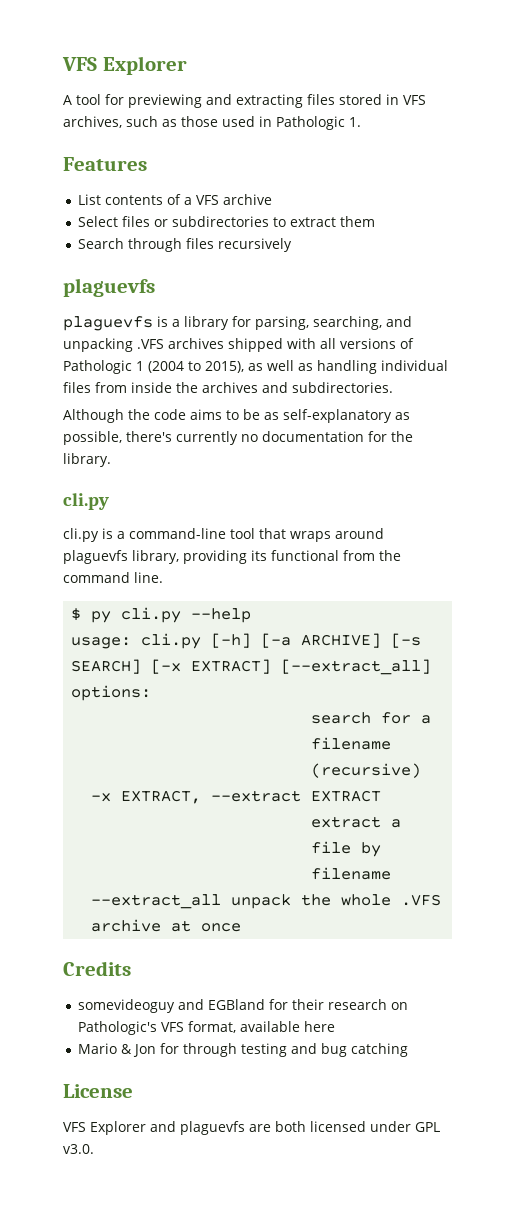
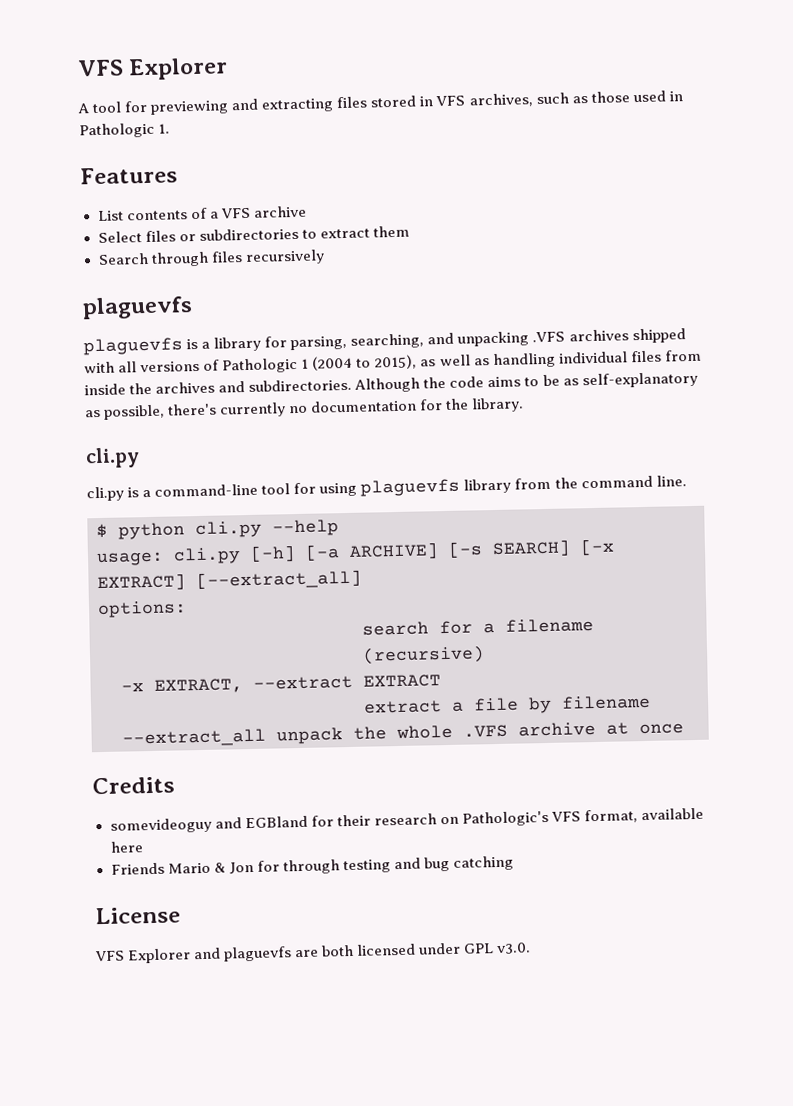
- plaguevfs is a library for parsing, searching, and unpacking .VFS archives shipped with all versions of Pathologic 1 (2004 to 2015), as well as handling individual files from inside the archives and subdirectories.
- Although the code aims to be as self-explanatory as possible, there's currently no documentation for the library.
+ plaguevfs is a library for parsing, searching, and unpacking .VFS archives shipped with all versions of Pathologic 1 (2004 to 2015), as well as handling individual files from inside the archives and subdirectories. Although the code aims to be as self-explanatory as possible, there's currently no documentation for the library.
- cli.py is a command-line tool that wraps around plaguevfs library, providing its functional from the command line.
+ cli.py is a command-line tool for using plaguevfs library from the command line.
- $ py cli.py --help
+ $ python cli.py --help
- Mario & Jon for through testing and bug catching
+ Friends Mario & Jon for through testing and bug catching

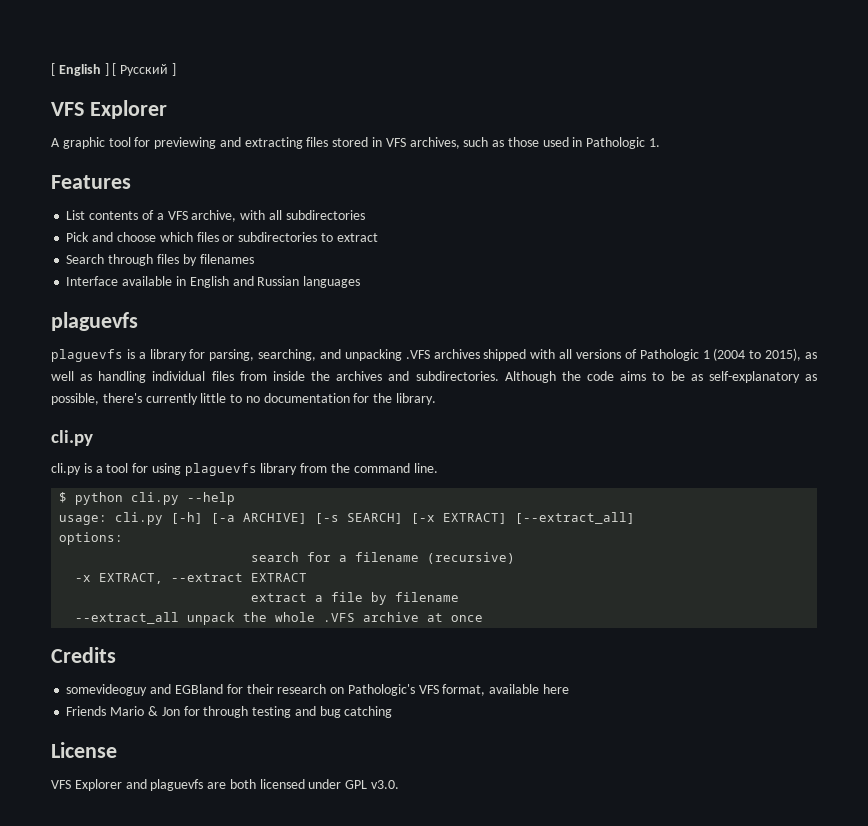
+ [ English ] [ Русский ]
- A tool for previewing and extracting files stored in VFS archives, such as those used in Pathologic 1.
+ A graphic tool for previewing and extracting files stored in VFS archives, such as those used in Pathologic 1.
- List contents of a VFS archive
- Select files or subdirectories to extract them
+ List contents of a VFS archive, with all subdirectories
+ Pick and choose which files or subdirectories to extract
- Search through files recursively
+ Search through files by filenames
+ Interface available in English and Russian languages
- Although the code aims to be as self-explanatory as possible, there's currently no documentation for the library.
+ Although the code aims to be as self-explanatory as possible, there's currently little to no documentation for the library.
- cli.py is a command-line tool for using plaguevfs library from the command line.
+ cli.py is a tool for using plaguevfs library from the command line.

